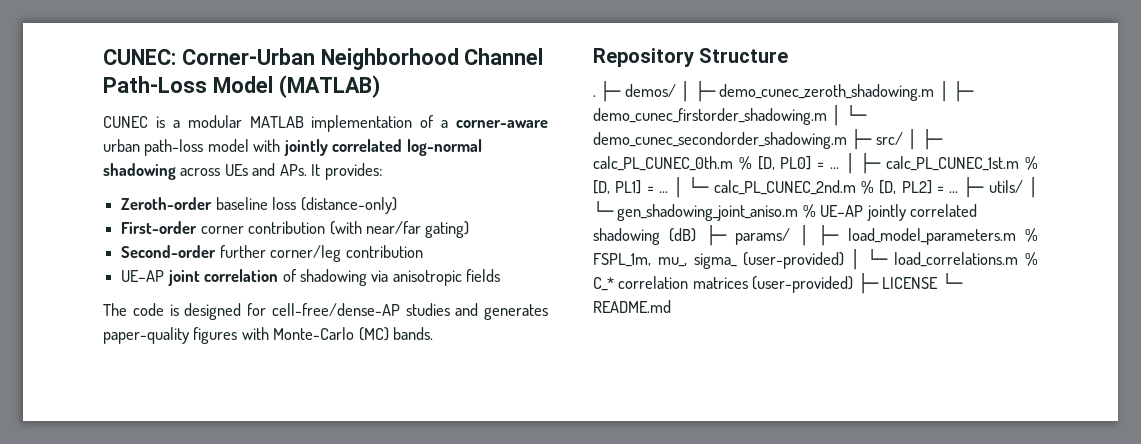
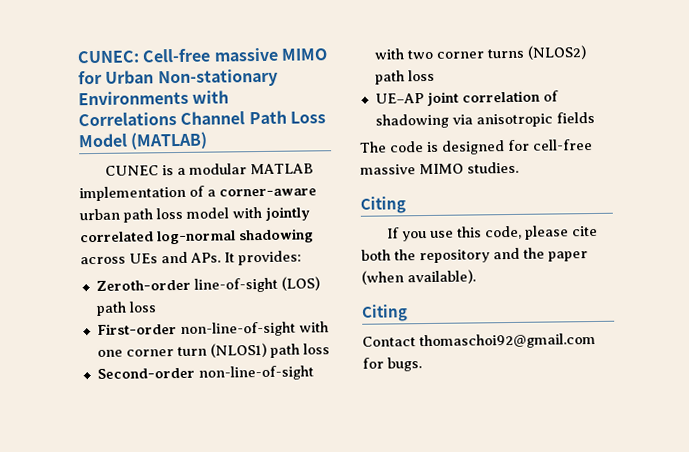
- CUNEC: Corner-Urban Neighborhood Channel Path-Loss Model (MATLAB)
+ CUNEC: Cell-free massive MIMO for Urban Non-stationary Environments with Correlations Channel Path Loss Model (MATLAB)
- CUNEC is a modular MATLAB implementation of a corner-aware urban path-loss model with jointly correlated log-normal shadowing across UEs and APs. It provides:
+ CUNEC is a modular MATLAB implementation of a corner-aware urban path loss model with jointly correlated log-normal shadowing across UEs and APs. It provides:
- Zeroth-order baseline loss (distance-only)
+ Zeroth-order line-of-sight (LOS) path loss
- First-order corner contribution (with near/far gating)
- Second-order further corner/leg contribution
+ First-order non-line-of-sight with one corner turn (NLOS1) path loss
+ Second-order non-line-of-sight with two corner turns (NLOS2) path loss
- The code is designed for cell-free/dense-AP studies and generates paper-quality figures with Monte-Carlo (MC) bands.
- Repository Structure
- . ├─ demos/ │ ├─ demo_cunec_zeroth_shadowing.m │ ├─ demo_cunec_firstorder_shadowing.m │ └─ demo_cunec_secondorder_shadowing.m ├─ src/ │ ├─ calc_PL_CUNEC_0th.m % [D, PL0] = ... │ ├─ calc_PL_CUNEC_1st.m % [D, PL1] = ... │ └─ calc_PL_CUNEC_2nd.m % [D, PL2] = ... ├─ utils/ │ └─ gen_shadowing_joint_aniso.m % UE–AP jointly correlated shadowing (dB) ├─ params/ │ ├─ load_model_parameters.m % FSPL_1m, mu_, sigma_ (user-provided) │ └─ load_correlations.m % C_* correlation matrices (user-provided) ├─ LICENSE └─ README.md
+ The code is designed for cell-free massive MIMO studies.
+ Citing
+ If you use this code, please cite both the repository and the paper (when available).
+ Citing
+ Contact thomaschoi92@gmail.com for bugs.

